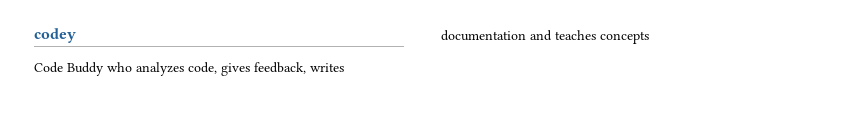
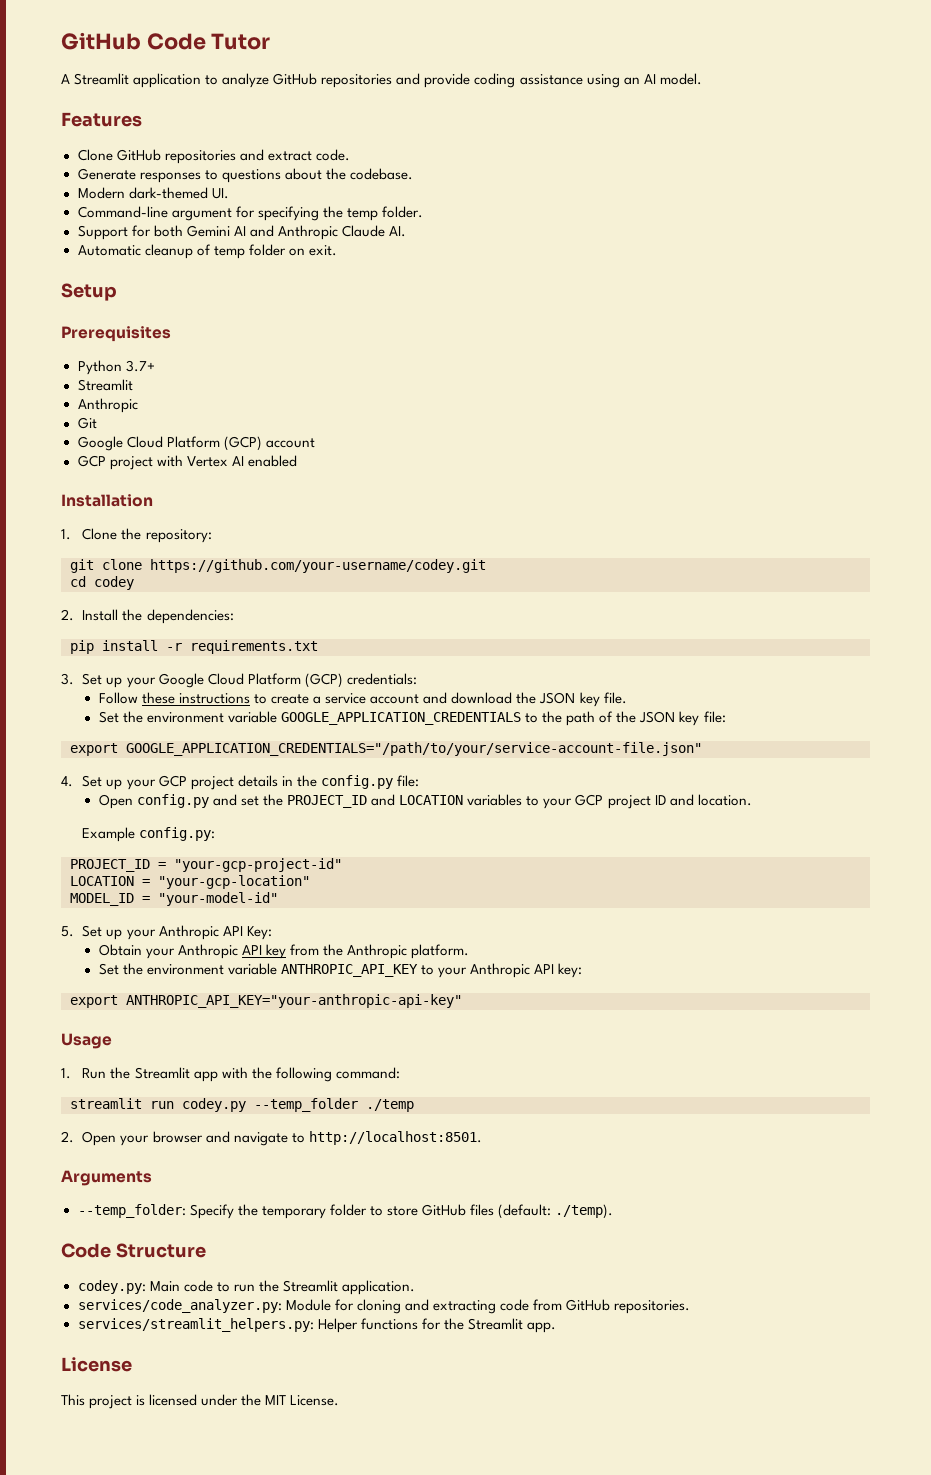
- codey
- Code Buddy who analyzes code, gives feedback, writes documentation and teaches concepts
+ GitHub Code Tutor
+ A Streamlit application to analyze GitHub repositories and provide coding assistance using an AI model.
+ Features
+ Clone GitHub repositories and extract code.
+ Generate responses to questions about the codebase.
+ Modern dark-themed UI.
+ Command-line argument for specifying the temp folder.
+ Support for both Gemini AI and Anthropic Claude AI.
+ Automatic cleanup of temp folder on exit.
+ Setup
+ Prerequisites
+ Python 3.7+
+ Streamlit
+ Anthropic
+ Git
+ Google Cloud Platform (GCP) account
+ GCP project with Vertex AI enabled
+ Installation
+ 1. Clone the repository:
+ git clone https://github.com/your-username/codey.git
+ cd codey
+ 2. Install the dependencies:
+ pip install -r requirements.txt
+ 3. Set up your Google Cloud Platform (GCP) credentials:
+ Follow these instructions to create a service account and download the JSON key file.
+ Set the environment variable GOOGLE_APPLICATION_CREDENTIALS to the path of the JSON key file:
+ export GOOGLE_APPLICATION_CREDENTIALS="/path/to/your/service-account-file.json"
+ 4. Set up your GCP project details in the config.py file:
+ Open config.py and set the PROJECT_ID and LOCATION variables to your GCP project ID and location.
+ Example config.py:
+ PROJECT_ID = "your-gcp-project-id"
+ LOCATION = "your-gcp-location"
+ MODEL_ID = "your-model-id"
+ 5. Set up your Anthropic API Key:
+ Obtain your Anthropic API key from the Anthropic platform.
+ Set the environment variable ANTHROPIC_API_KEY to your Anthropic API key:
+ export ANTHROPIC_API_KEY="your-anthropic-api-key"
+ Usage
+ 1. Run the Streamlit app with the following command:
+ streamlit run codey.py --temp_folder ./temp
+ 2. Open your browser and navigate to http://localhost:8501.
+ Arguments
+ --temp_folder: Specify the temporary folder to store GitHub files (default: ./temp).
+ Code Structure
+ codey.py: Main code to run the Streamlit application.
+ services/code_analyzer.py: Module for cloning and extracting code from GitHub repositories.
+ services/streamlit_helpers.py: Helper functions for the Streamlit app.
+ License
+ This project is licensed under the MIT License.

